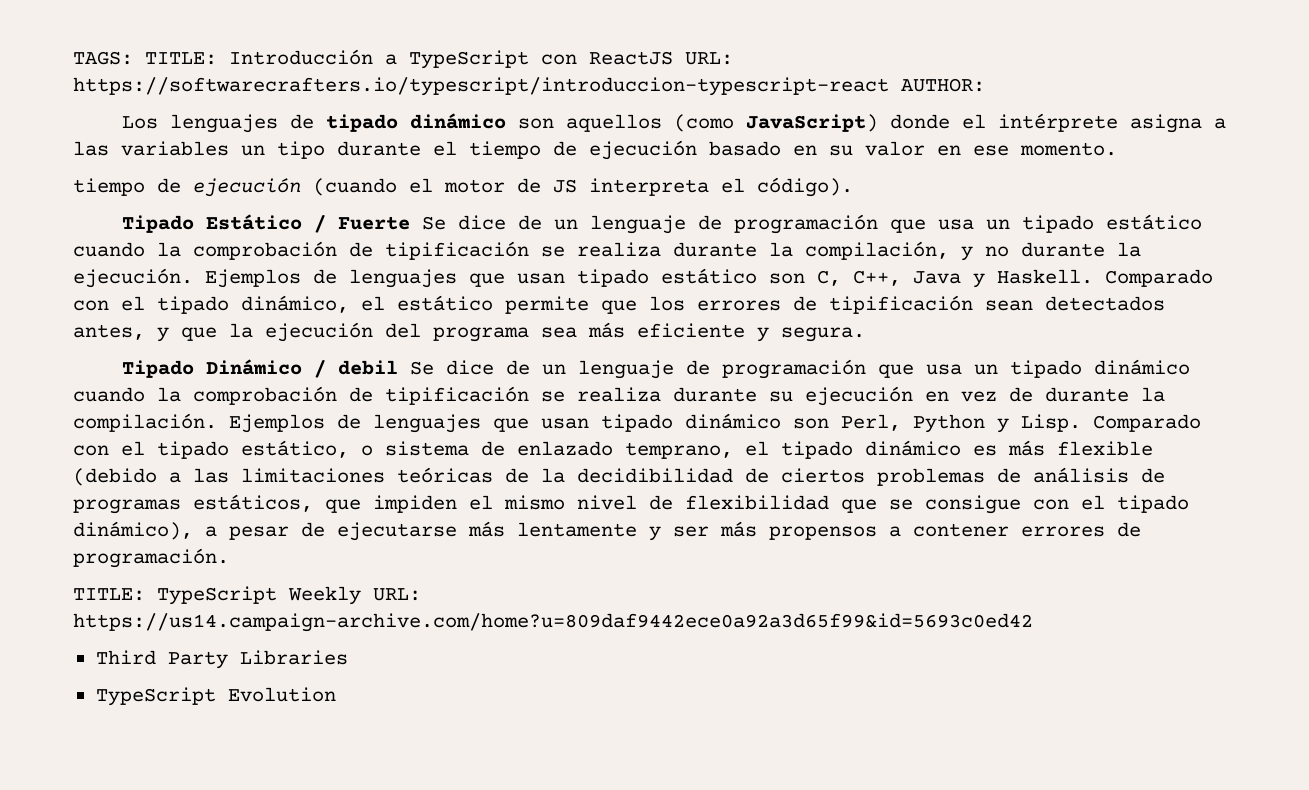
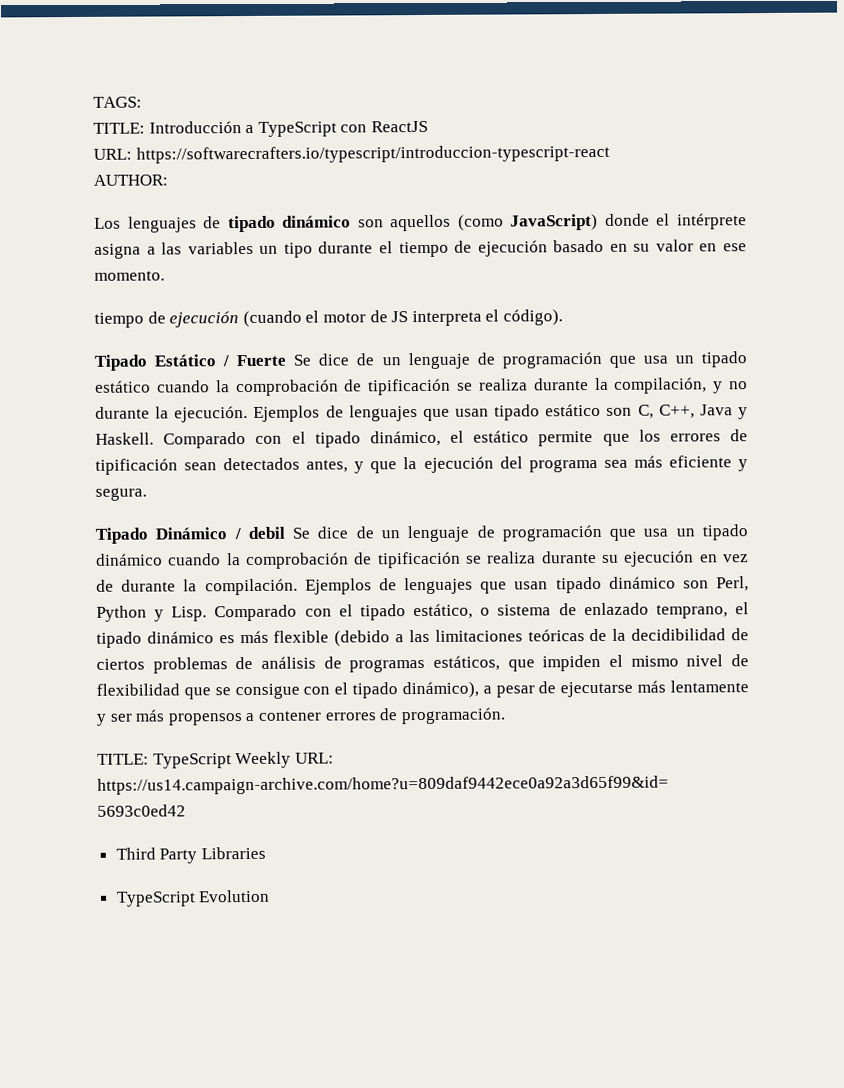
- TAGS: TITLE: Introducción a TypeScript con ReactJS URL: https://softwarecrafters.io/typescript/introduccion-typescript-react AUTHOR:
+ TAGS:
+ TITLE: Introducción a TypeScript con ReactJS
+ URL: https://softwarecrafters.io/typescript/introduccion-typescript-react
+ AUTHOR:

